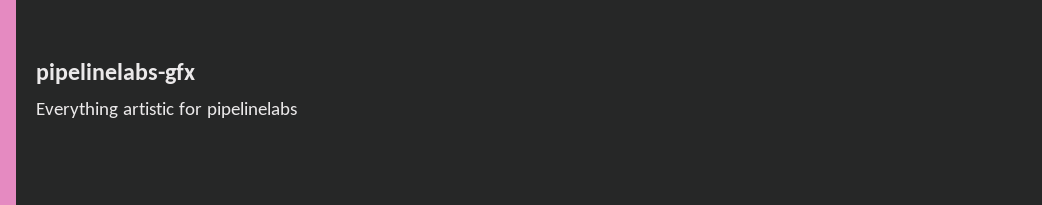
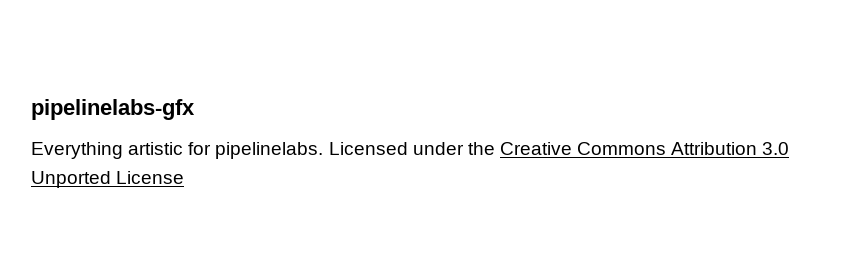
- Everything artistic for pipelinelabs
+ Everything artistic for pipelinelabs. Licensed under the Creative Commons Attribution 3.0 Unported License

